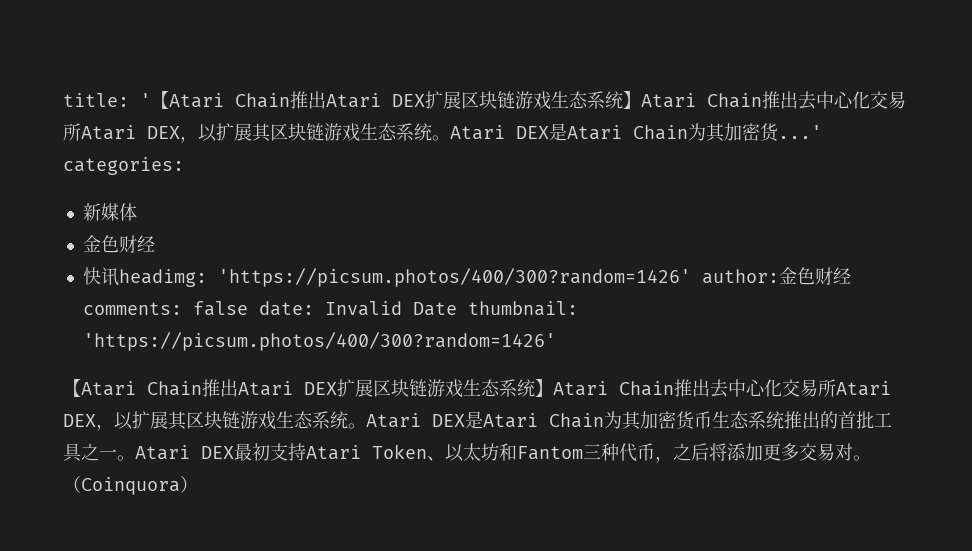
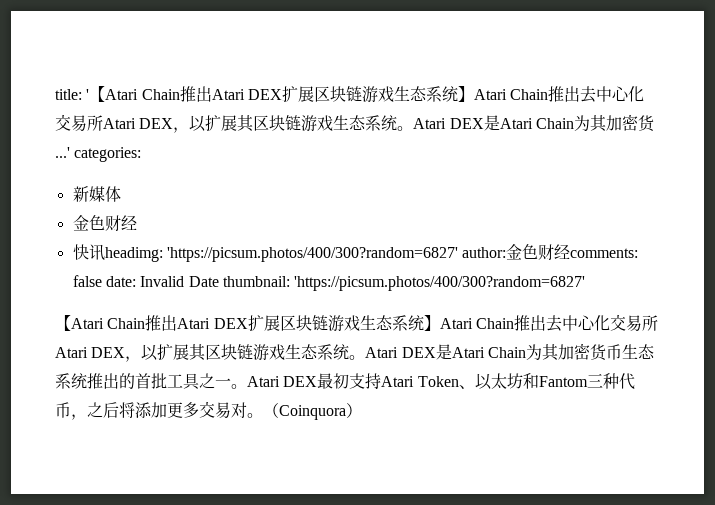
- 快讯headimg: 'https://picsum.photos/400/300?random=1426' author:金色财经comments: false date: Invalid Date thumbnail: 'https://picsum.photos/400/300?random=1426'
+ 快讯headimg: 'https://picsum.photos/400/300?random=6827' author:金色财经comments: false date: Invalid Date thumbnail: 'https://picsum.photos/400/300?random=6827'

